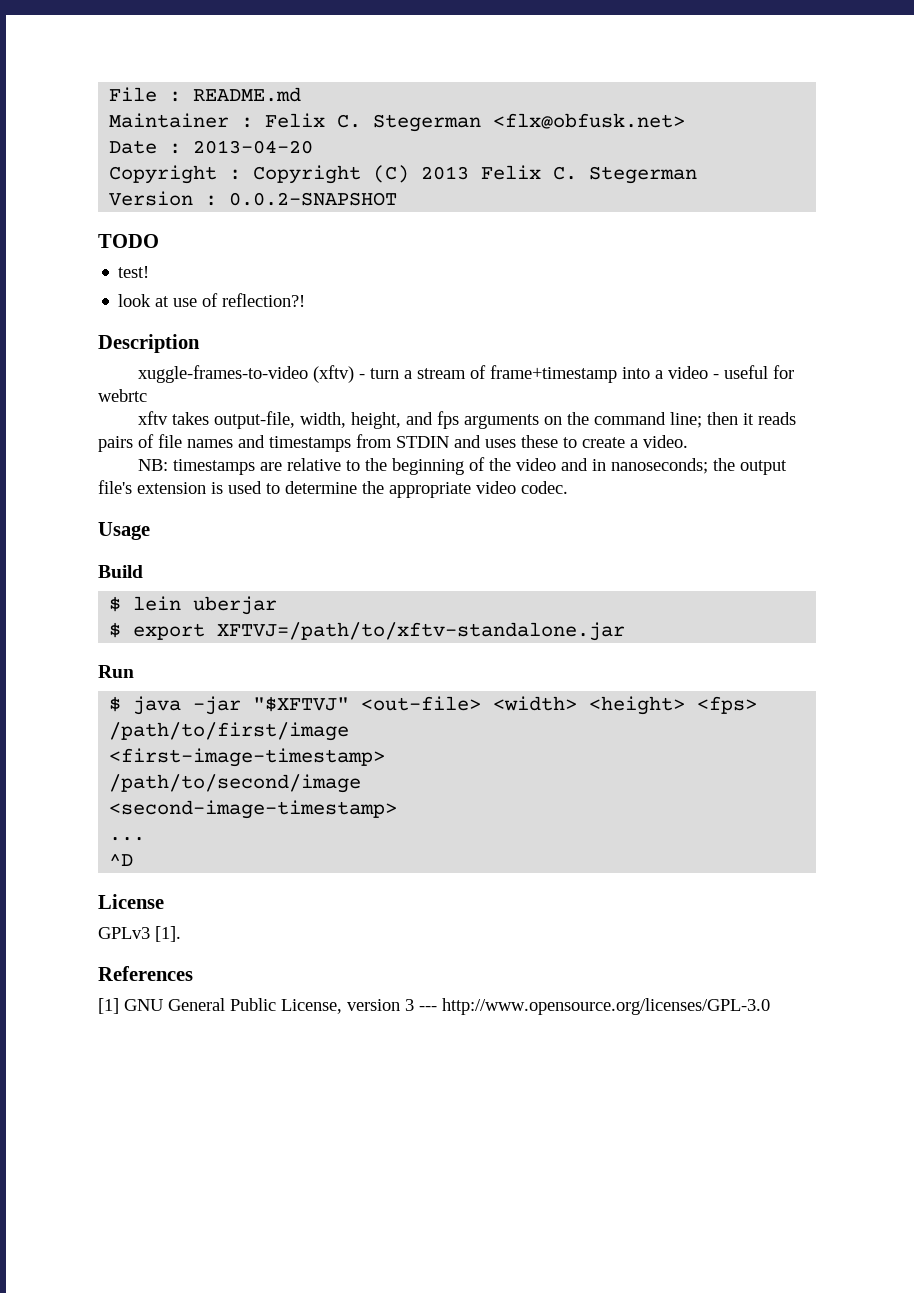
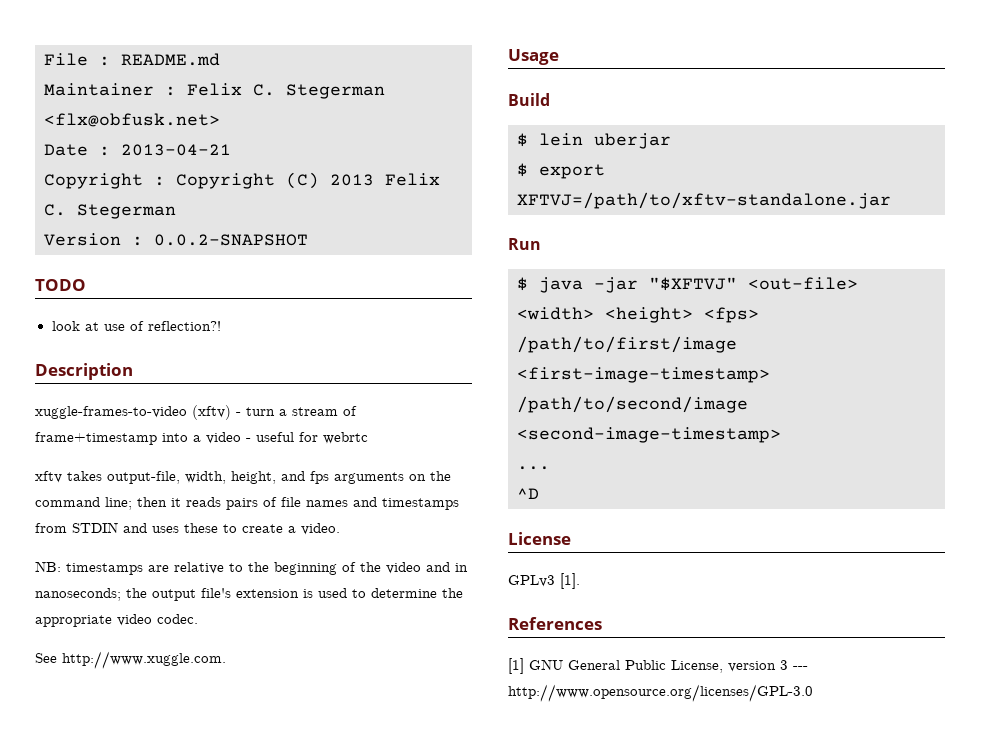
- Date : 2013-04-20
+ Date : 2013-04-21
- test!
+ See http://www.xuggle.com.

